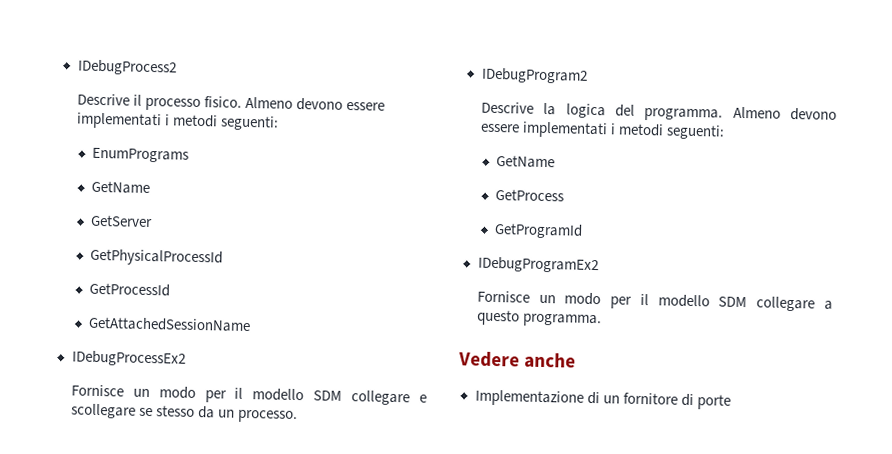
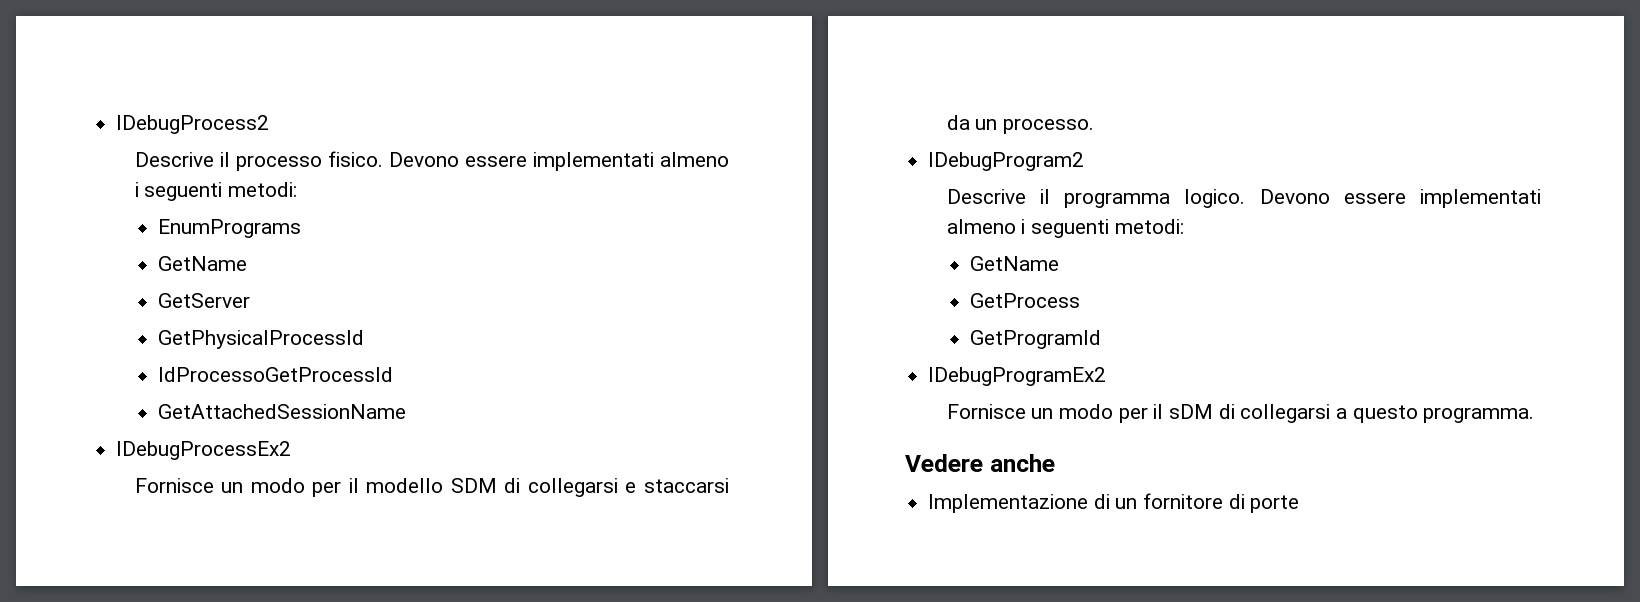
- Descrive il processo fisico. Almeno devono essere implementati i metodi seguenti:
+ Descrive il processo fisico. Devono essere implementati almeno i seguenti metodi:
- GetProcessId
+ IdProcessoGetProcessId
- Fornisce un modo per il modello SDM collegare e scollegare se stesso da un processo.
+ Fornisce un modo per il modello SDM di collegarsi e staccarsi da un processo.
- Descrive la logica del programma. Almeno devono essere implementati i metodi seguenti:
+ Descrive il programma logico. Devono essere implementati almeno i seguenti metodi:
- Fornisce un modo per il modello SDM collegare a questo programma.
+ Fornisce un modo per il sDM di collegarsi a questo programma.

